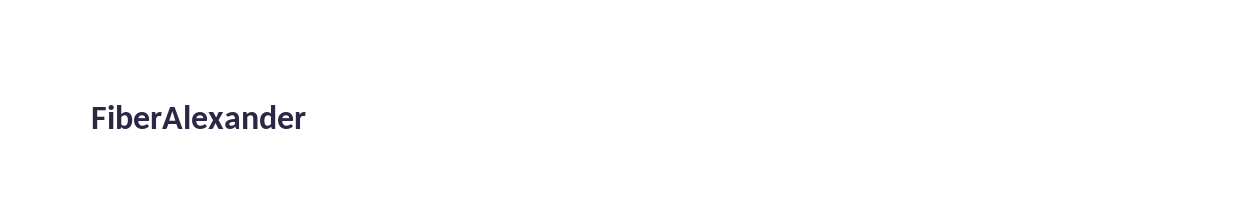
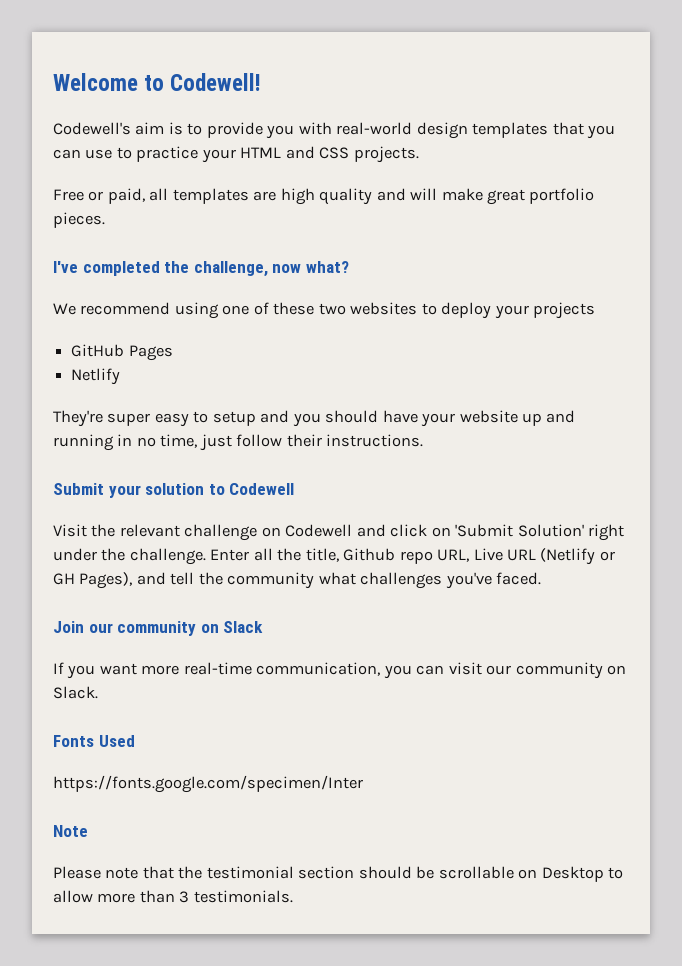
- FiberAlexander
+ Welcome to Codewell!
+ Codewell's aim is to provide you with real-world design templates that you can use to practice your HTML and CSS projects.
+ Free or paid, all templates are high quality and will make great portfolio pieces.
+ I've completed the challenge, now what?
+ We recommend using one of these two websites to deploy your projects
+ GitHub Pages
+ Netlify
+ They're super easy to setup and you should have your website up and running in no time, just follow their instructions.
+ Submit your solution to Codewell
+ Visit the relevant challenge on Codewell and click on 'Submit Solution' right under the challenge. Enter all the title, Github repo URL, Live URL (Netlify or GH Pages), and tell the community what challenges you've faced.
+ Join our community on Slack
+ If you want more real-time communication, you can visit our community on Slack.
+ Fonts Used
+ https://fonts.google.com/specimen/Inter
+ Note
+ Please note that the testimonial section should be scrollable on Desktop to allow more than 3 testimonials.

